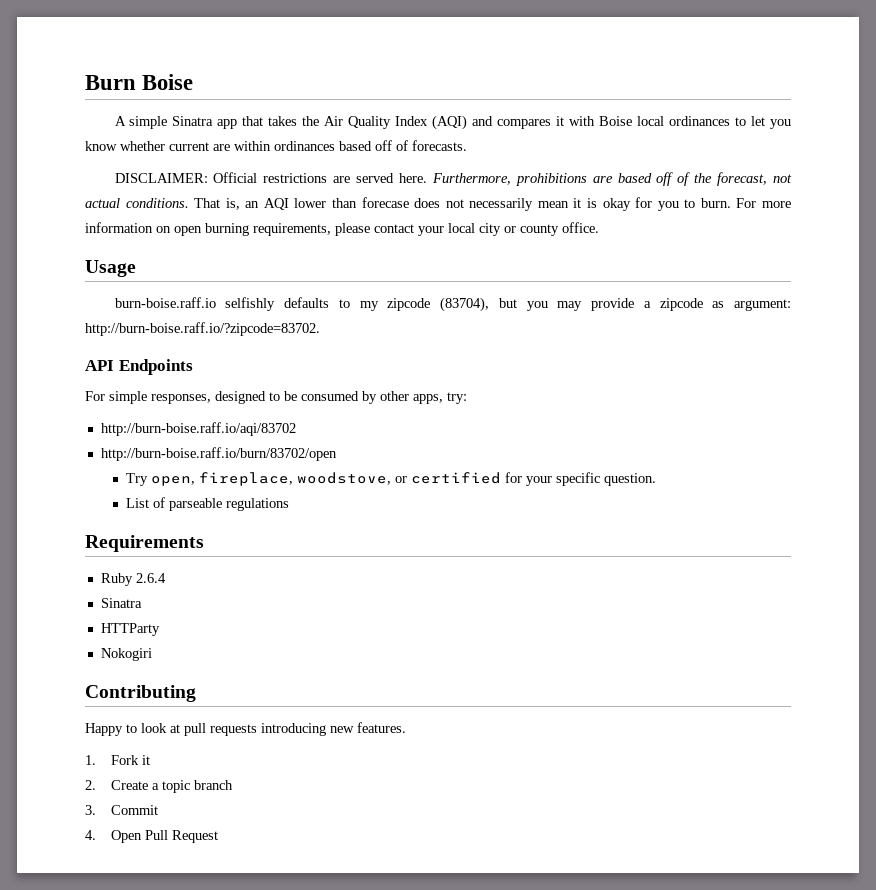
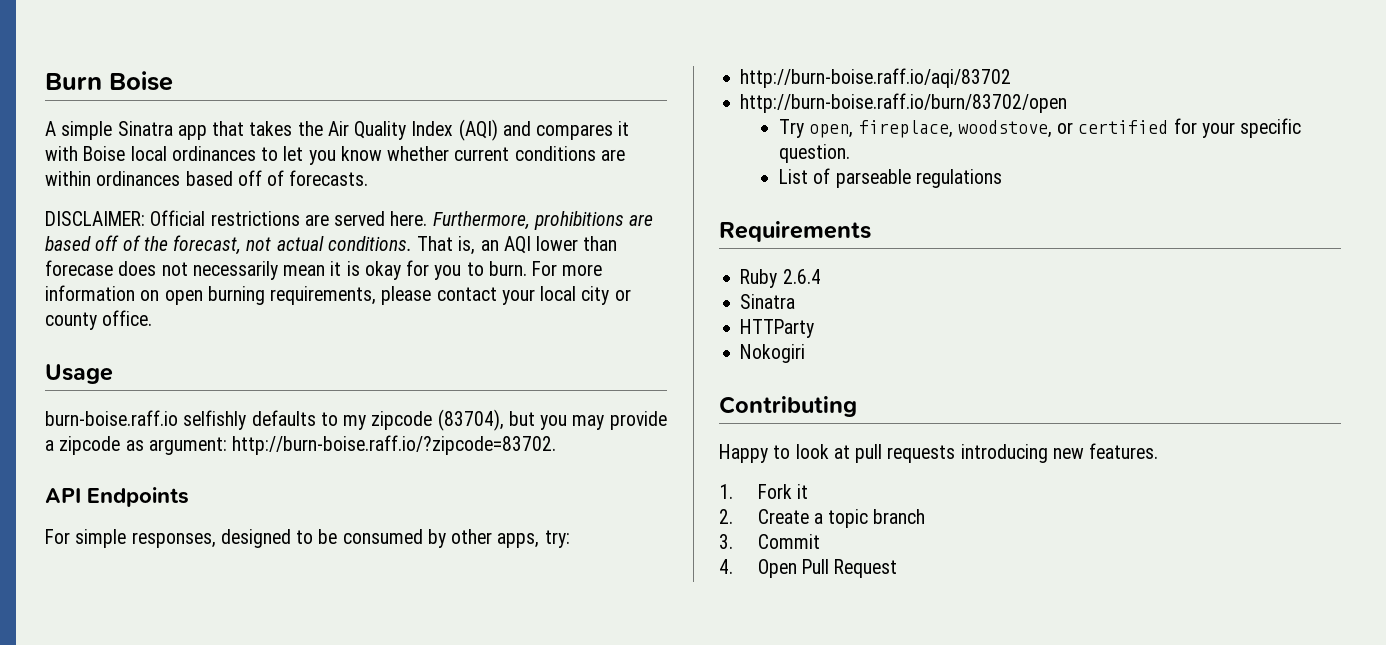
- A simple Sinatra app that takes the Air Quality Index (AQI) and compares it with Boise local ordinances to let you know whether current are within ordinances based off of forecasts.
+ A simple Sinatra app that takes the Air Quality Index (AQI) and compares it with Boise local ordinances to let you know whether current conditions are within ordinances based off of forecasts.

